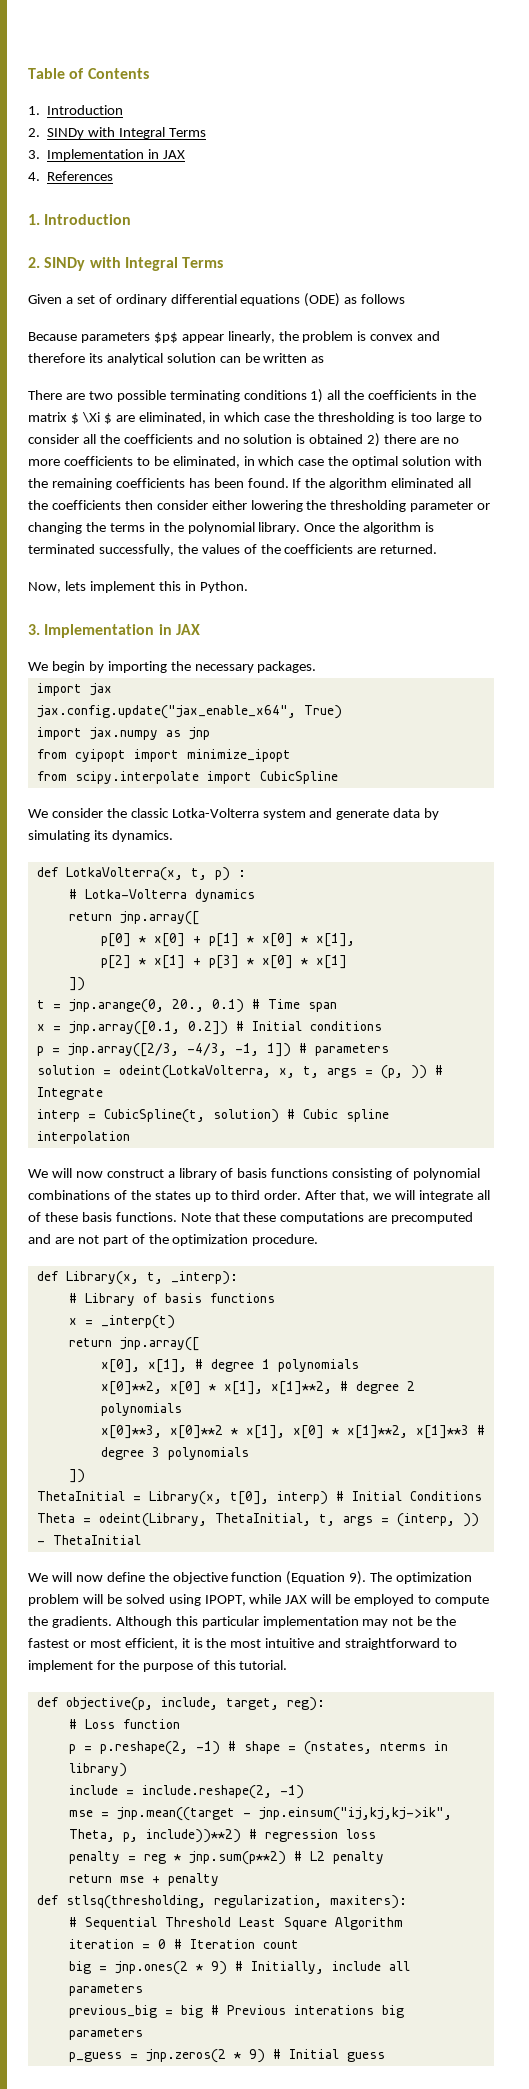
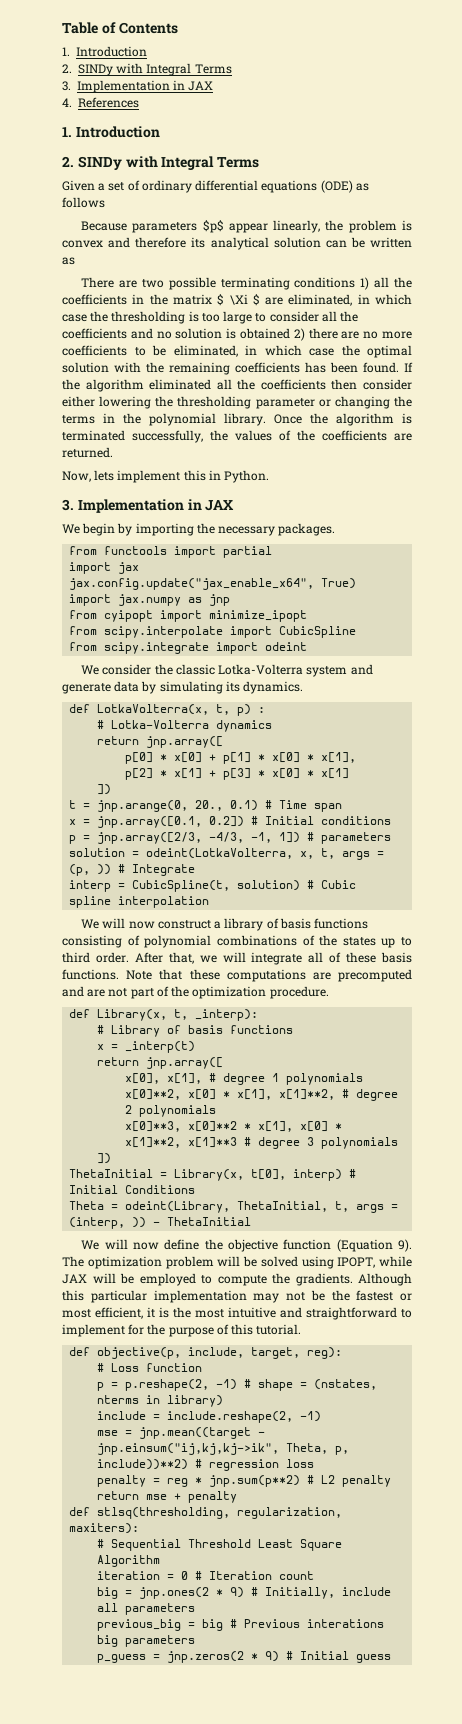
+ from functools import partial
+ from scipy.integrate import odeint

